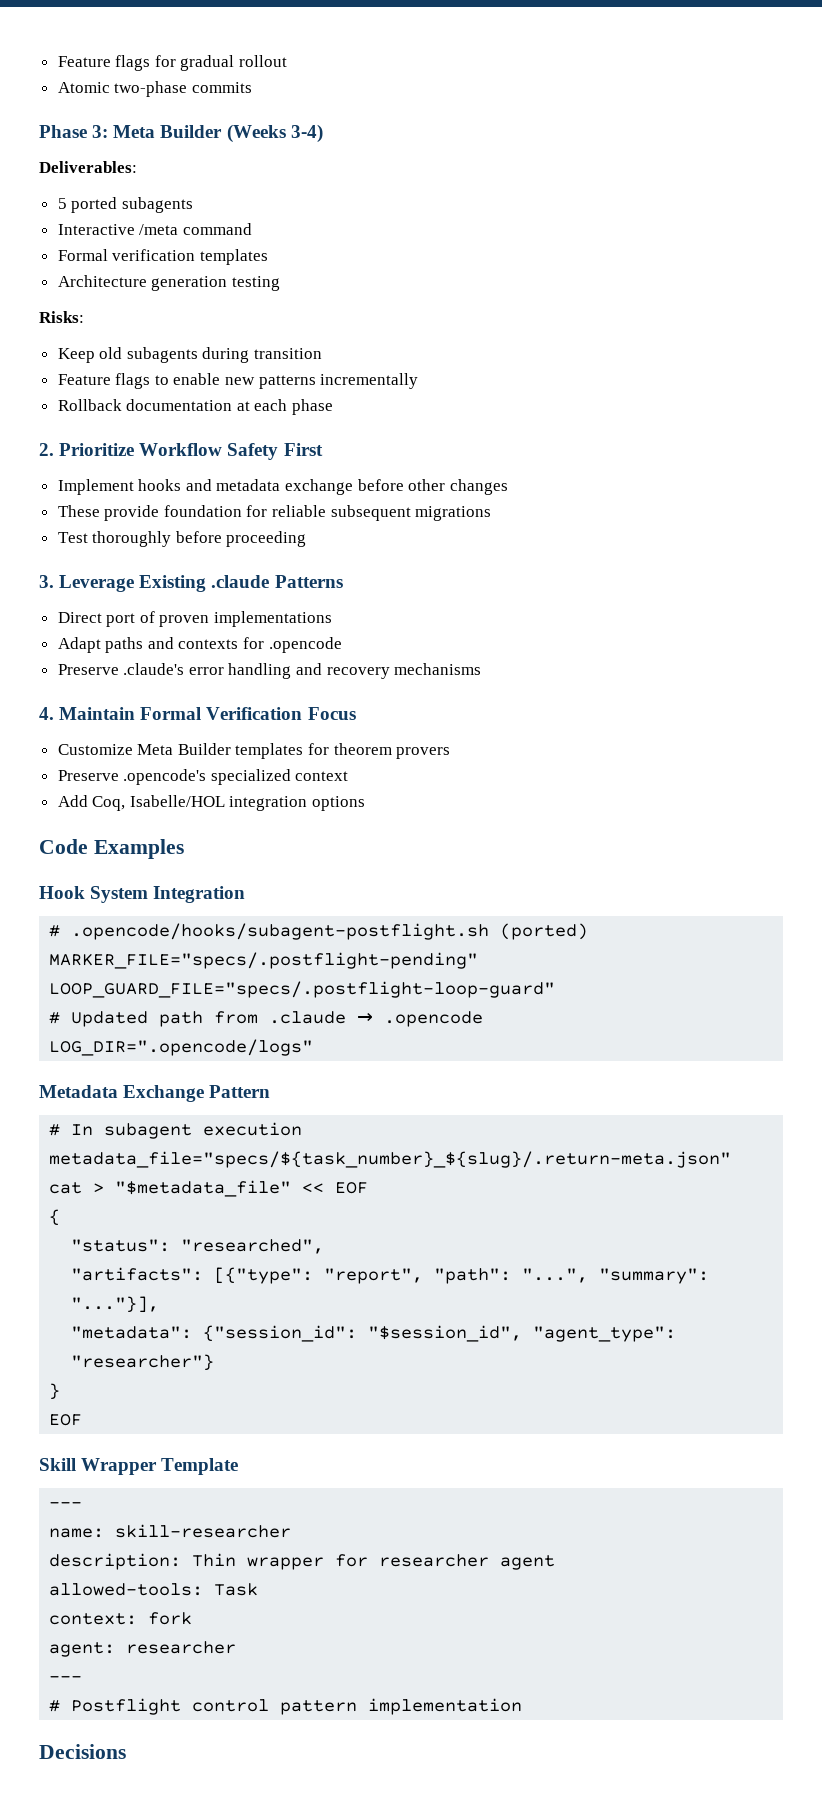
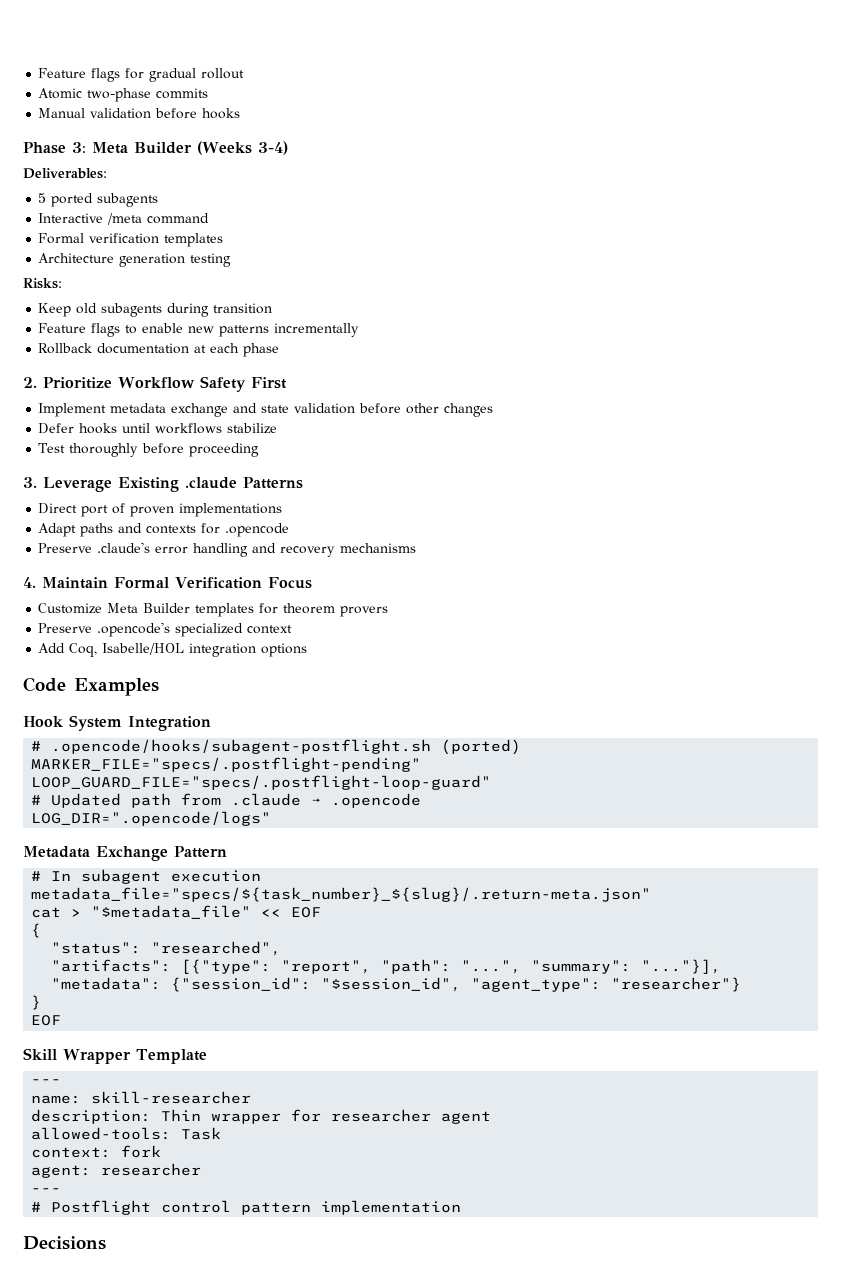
+ Manual validation before hooks
- Implement hooks and metadata exchange before other changes
- These provide foundation for reliable subsequent migrations
+ Implement metadata exchange and state validation before other changes
+ Defer hooks until workflows stabilize

